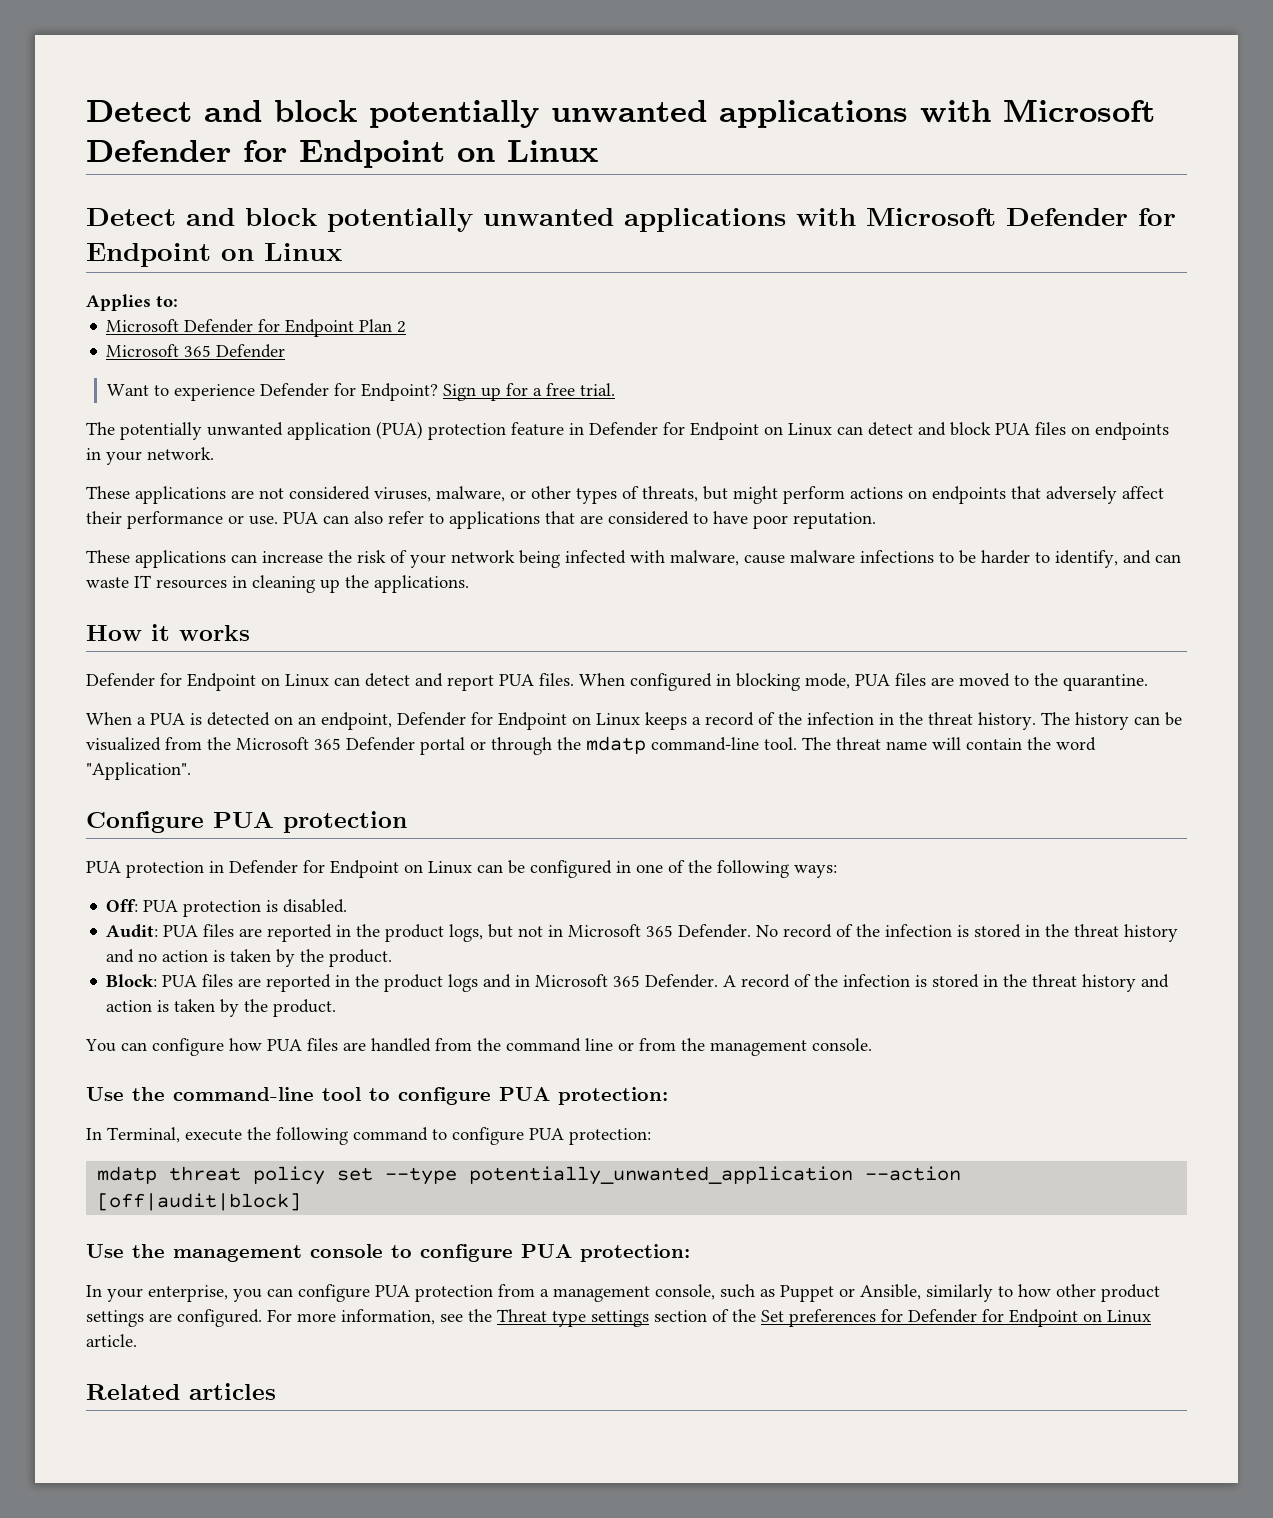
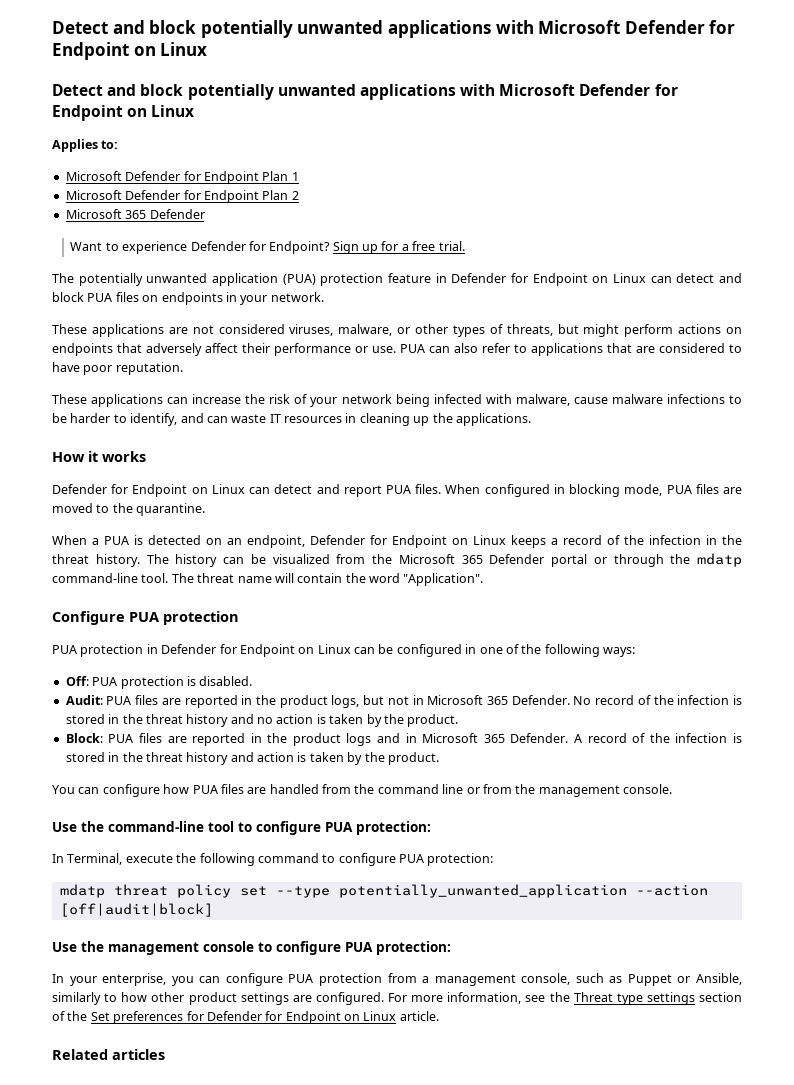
+ Microsoft Defender for Endpoint Plan 1

